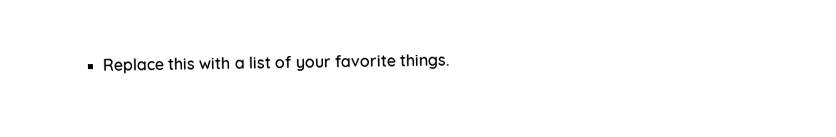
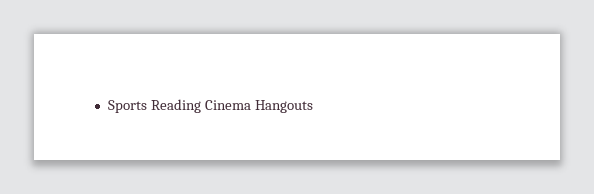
- Replace this with a list of your favorite things.
+ Sports Reading Cinema Hangouts

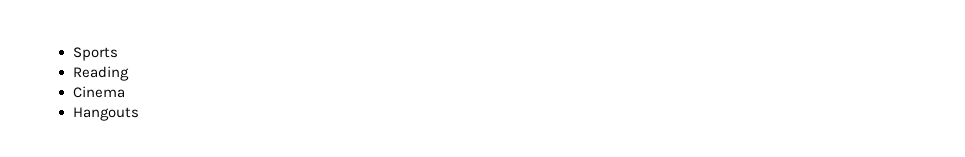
- Sports Reading Cinema Hangouts
+ Sports
+ Reading
+ Cinema
+ Hangouts

